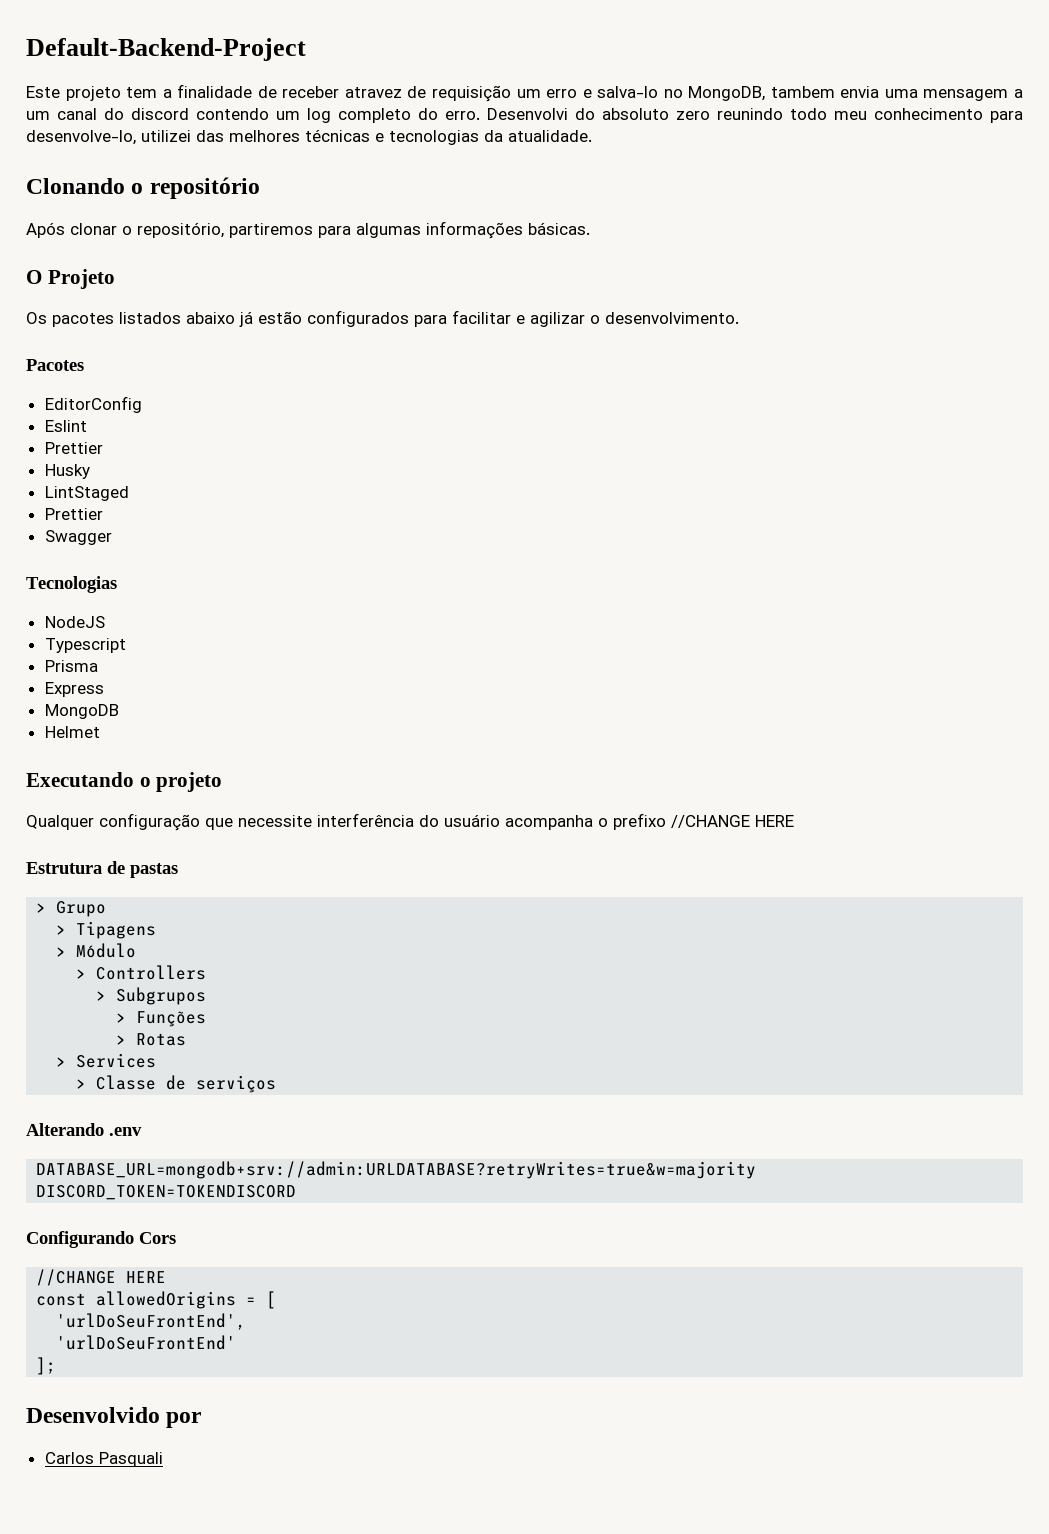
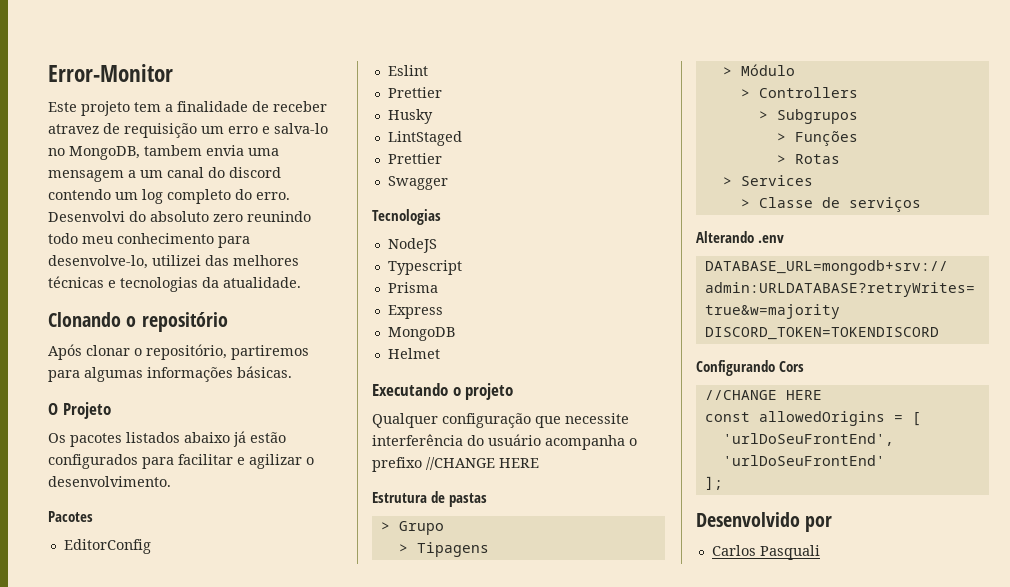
- Default-Backend-Project
+ Error-Monitor

